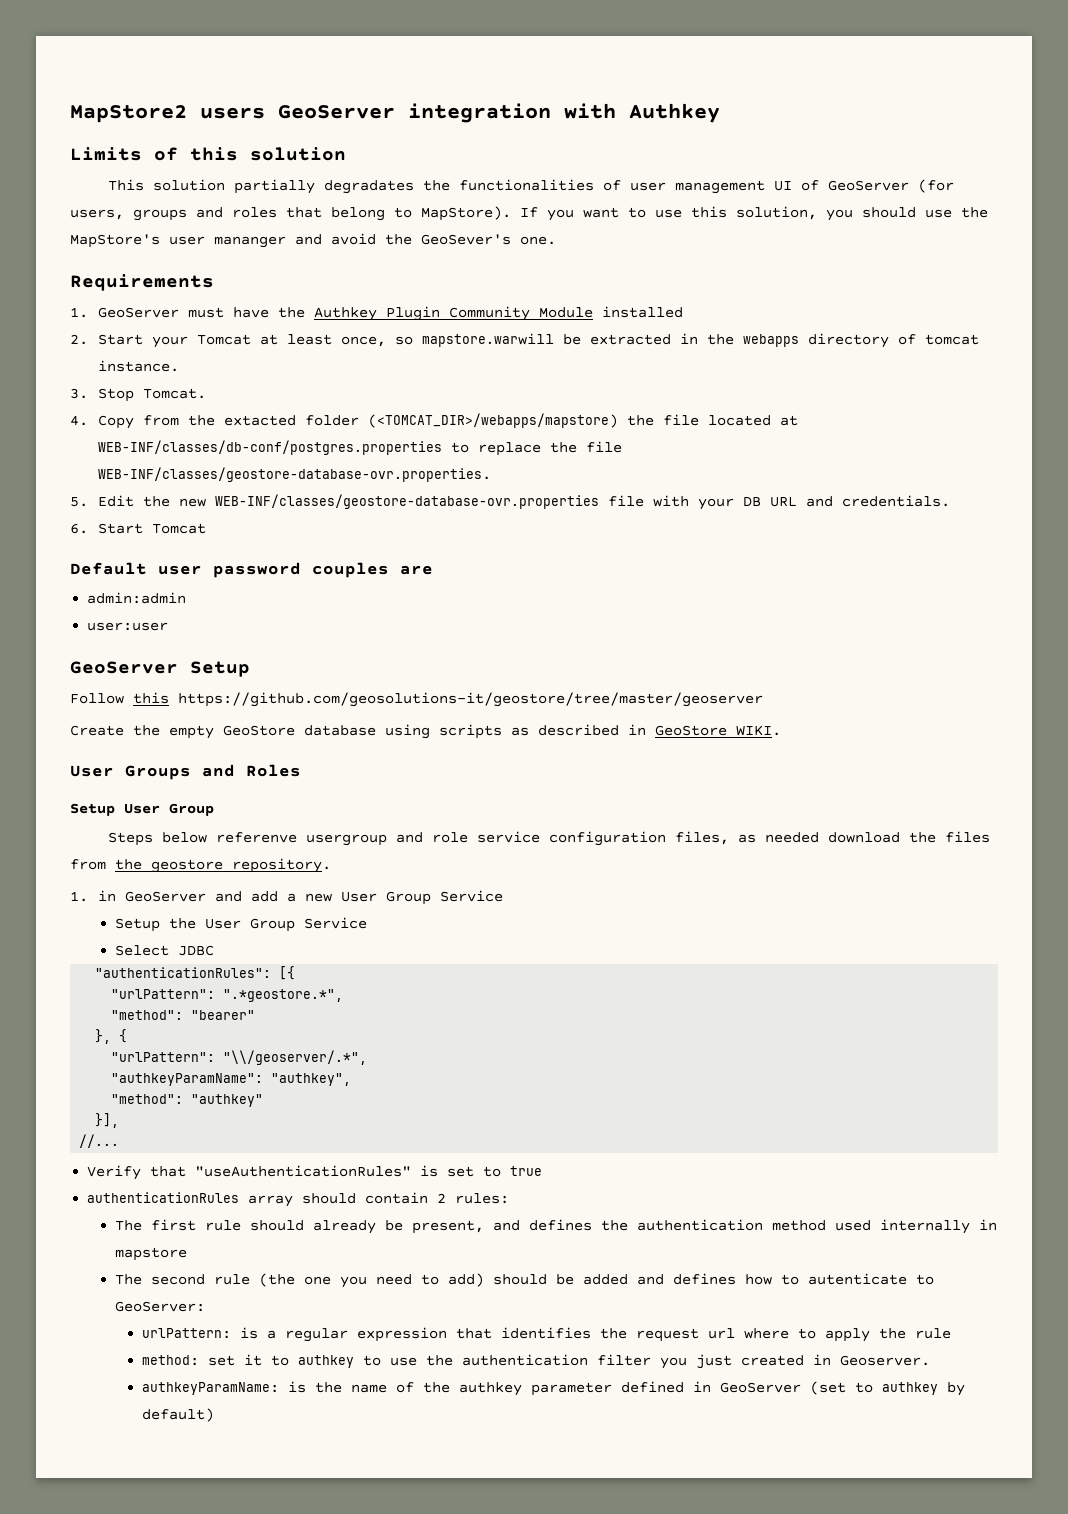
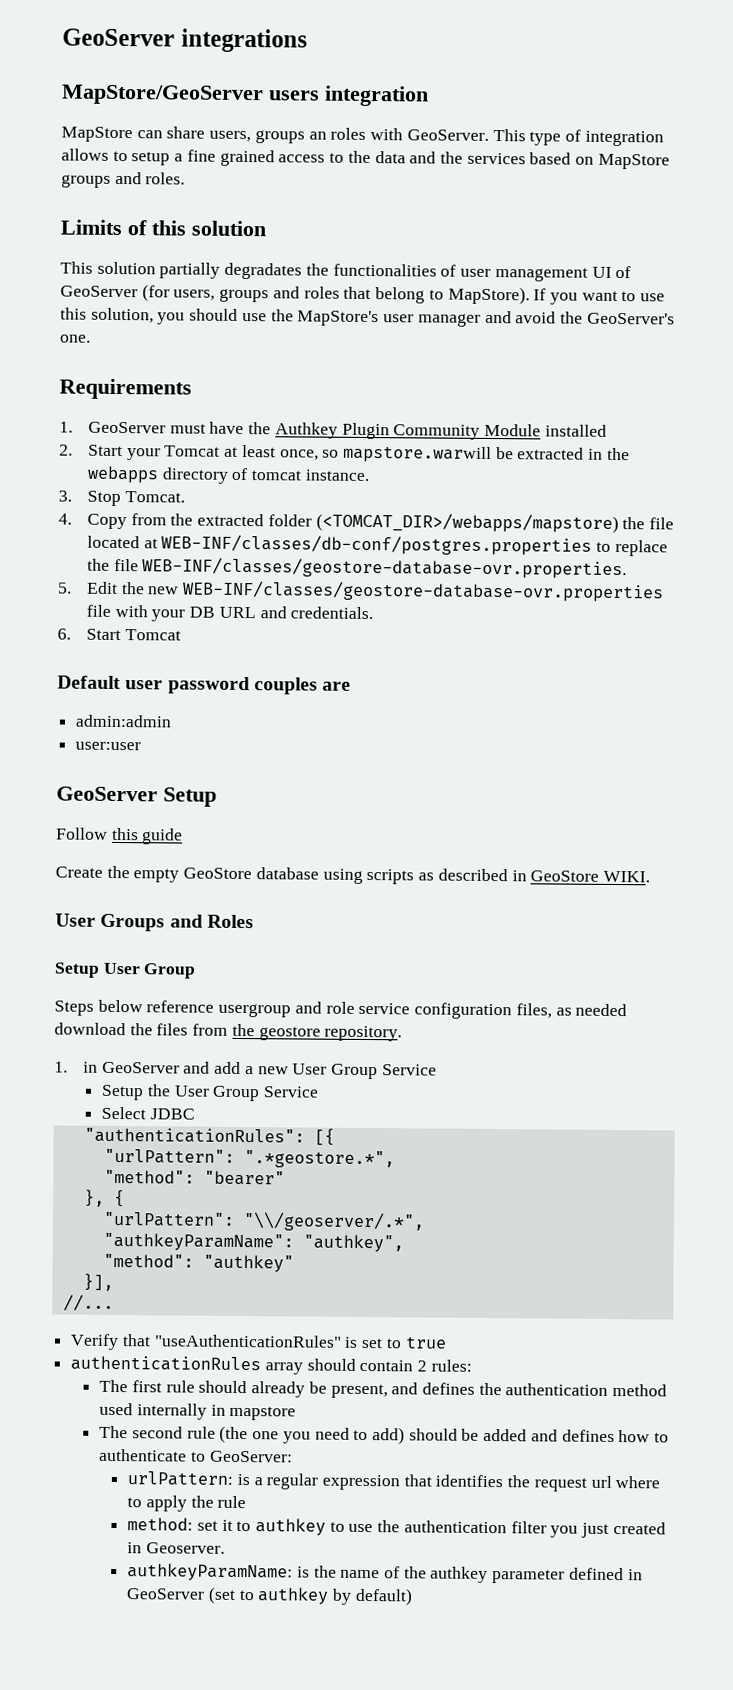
- MapStore2 users GeoServer integration with Authkey
+ GeoServer integrations
+ MapStore/GeoServer users integration
+ MapStore can share users, groups an roles with GeoServer. This type of integration allows to setup a fine grained access to the data and the services based on MapStore groups and roles.
- If you want to use this solution, you should use the MapStore's user mananger and avoid the GeoSever's one.
+ If you want to use this solution, you should use the MapStore's user manager and avoid the GeoServer's one.
- 4. Copy from the extacted folder (<TOMCAT_DIR>/webapps/mapstore) the file located at WEB-INF/classes/db-conf/postgres.properties to replace the file WEB-INF/classes/geostore-database-ovr.properties.
+ 4. Copy from the extracted folder (<TOMCAT_DIR>/webapps/mapstore) the file located at WEB-INF/classes/db-conf/postgres.properties to replace the file WEB-INF/classes/geostore-database-ovr.properties.
- Follow this https://github.com/geosolutions-it/geostore/tree/master/geoserver
+ Follow this guide
- Steps below referenve usergroup and role service configuration files, as needed download the files from the geostore repository.
+ Steps below reference usergroup and role service configuration files, as needed download the files from the geostore repository.
- The second rule (the one you need to add) should be added and defines how to autenticate to GeoServer:
+ The second rule (the one you need to add) should be added and defines how to authenticate to GeoServer:

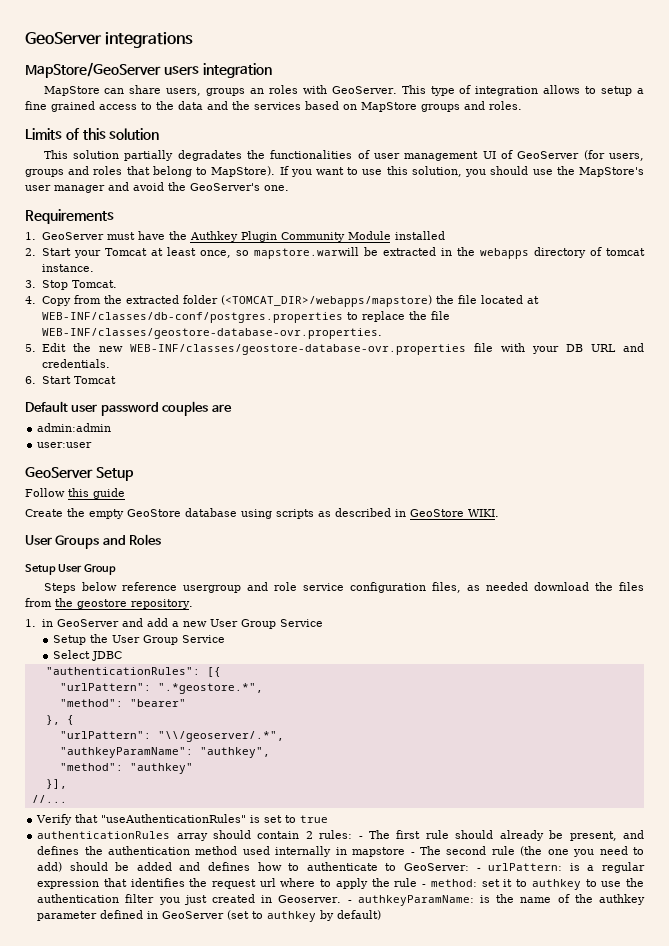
- authenticationRules array should contain 2 rules:
- The first rule should already be present, and defines the authentication method used internally in mapstore
- The second rule (the one you need to add) should be added and defines how to authenticate to GeoServer:
- urlPattern:
+ authenticationRules array should contain 2 rules: - The first rule should already be present, and defines the authentication method used internally in mapstore - The second rule (the one you need to add) should be added and defines how to authenticate to GeoServer: - urlPattern:
- is a regular expression that identifies the request url where to apply the rule
- method:
+ is a regular expression that identifies the request url where to apply the rule - method:
- set it to authkey to use the authentication filter you just created in Geoserver.
- authkeyParamName:
+ set it to authkey to use the authentication filter you just created in Geoserver. - authkeyParamName:

